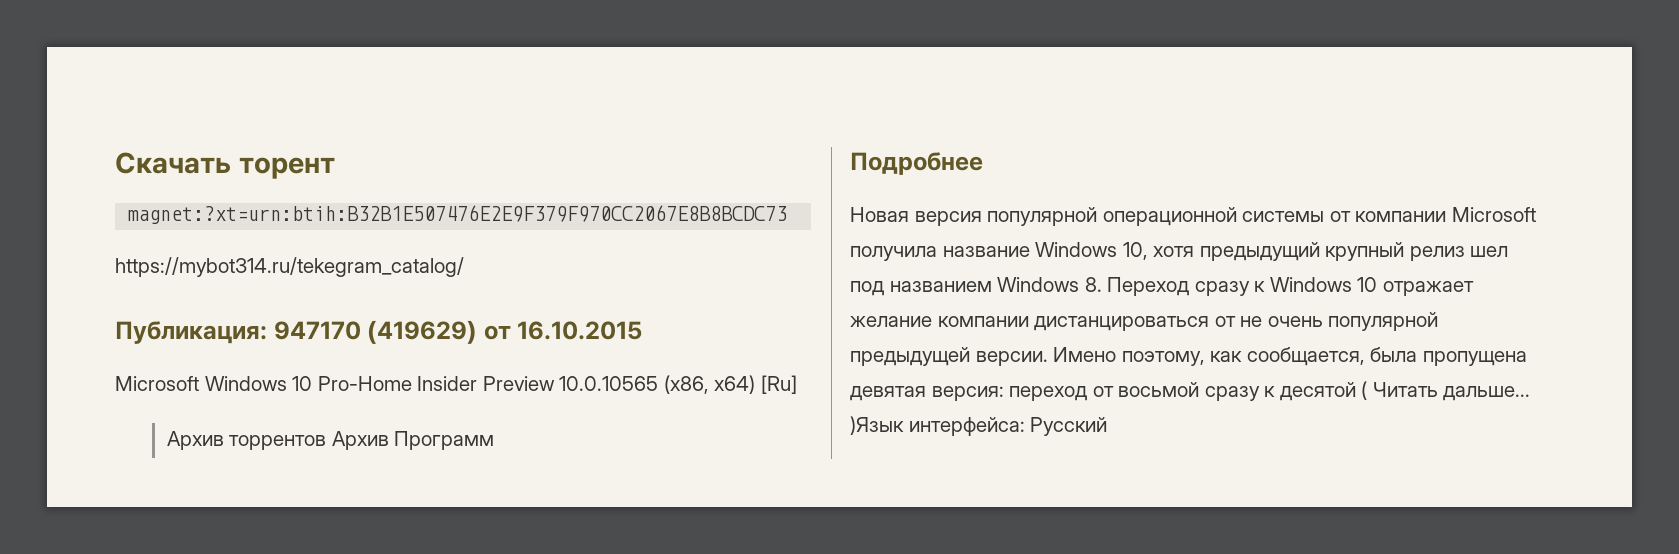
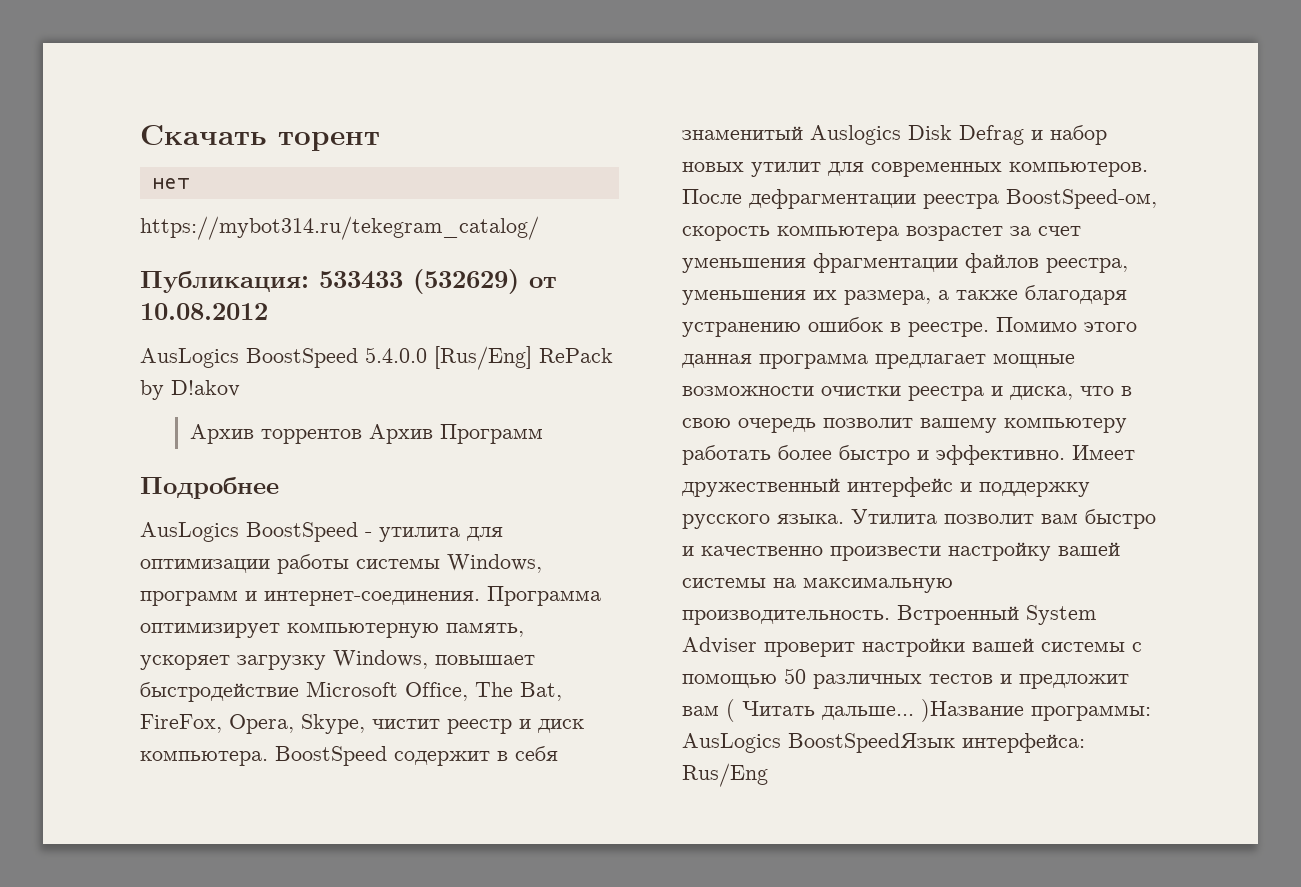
- magnet:?xt=urn:btih:B32B1E507476E2E9F379F970CC2067E8B8BCDC73
+ нет
- Публикация: 947170 (419629) от 16.10.2015
- Microsoft Windows 10 Pro-Home Insider Preview 10.0.10565 (x86, x64) [Ru]
+ Публикация: 533433 (532629) от 10.08.2012
+ AusLogics BoostSpeed 5.4.0.0 [Rus/Eng] RePack by D!akov
- Новая версия популярной операционной системы от компании Microsoft получила название Windows 10, хотя предыдущий крупный релиз шел под названием Windows 8. Переход сразу к Windows 10 отражает желание компании дистанцироваться от не очень популярной предыдущей версии. Имено поэтому, как сообщается, была пропущена девятая версия: переход от восьмой сразу к десятой ( Читать дальше... )Язык интерфейса: Русский
+ AusLogics BoostSpeed - утилита для оптимизации работы системы Windows, программ и интернет-соединения. Программа оптимизирует компьютерную память, ускоряет загрузку Windows, повышает быстродействие Microsoft Office, The Bat, FireFox, Opera, Skype, чистит реестр и диск компьютера. BoostSpeed содержит в себя знаменитый Auslogics Disk Defrag и набор новых утилит для современных компьютеров. После дефрагментации реестра BoostSpeed-ом, скорость компьютера возрастет за счет уменьшения фрагментации файлов реестра, уменьшения их размера, а также благодаря устранению ошибок в реестре. Помимо этого данная программа предлагает мощные возможности очистки реестра и диска, что в свою очередь позволит вашему компьютеру работать более быстро и эффективно. Имеет дружественный интерфейс и поддержку русского языка. Утилита позволит вам быстро и качественно произвести настройку вашей системы на максимальную производительность. Встроенный System Adviser проверит настройки вашей системы с помощью 50 различных тестов и предложит вам ( Читать дальше... )Название программы: AusLogics BoostSpeedЯзык интерфейса: Rus/Eng

